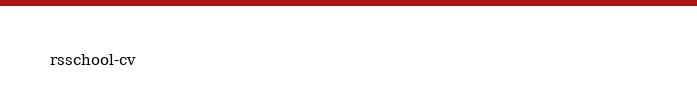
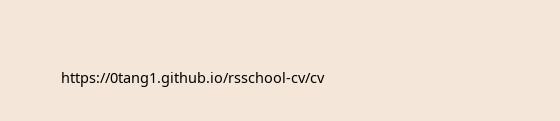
- rsschool-cv
+ https://0tang1.github.io/rsschool-cv/cv

